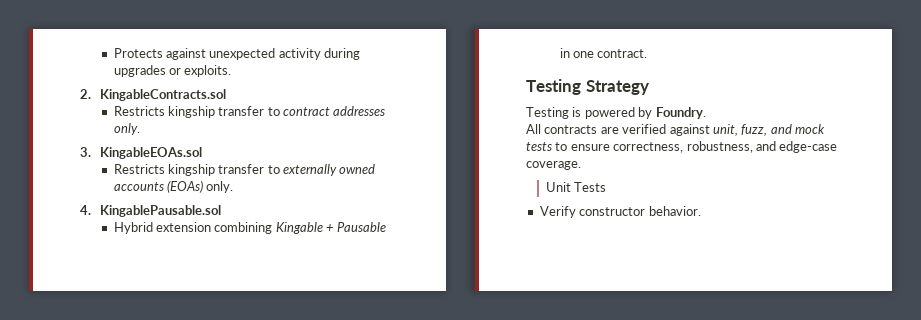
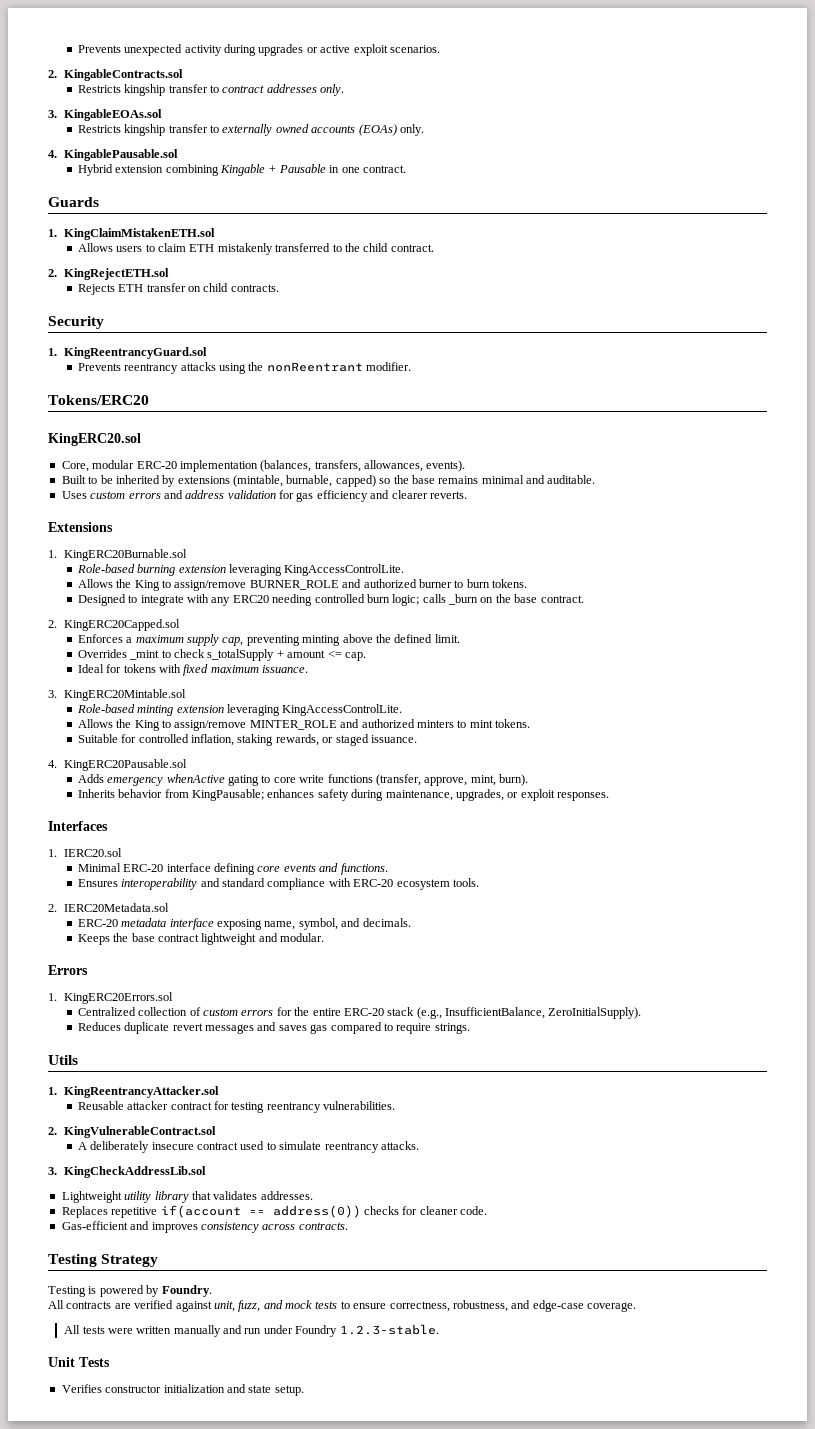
- Protects against unexpected activity during upgrades or exploits.
+ Prevents unexpected activity during upgrades or active exploit scenarios.
+ Guards
+ 1. KingClaimMistakenETH.sol
+ Allows users to claim ETH mistakenly transferred to the child contract.
+ 2. KingRejectETH.sol
+ Rejects ETH transfer on child contracts.
+ Security
+ 1. KingReentrancyGuard.sol
+ Prevents reentrancy attacks using the nonReentrant modifier.
+ Tokens/ERC20
+ KingERC20.sol
+ Core, modular ERC-20 implementation (balances, transfers, allowances, events).
+ Built to be inherited by extensions (mintable, burnable, capped) so the base remains minimal and auditable.
+ Uses custom errors and address validation for gas efficiency and clearer reverts.
+ Extensions
+ 1. KingERC20Burnable.sol
+ Role-based burning extension leveraging KingAccessControlLite.
+ Allows the King to assign/remove BURNER_ROLE and authorized burner to burn tokens.
+ Designed to integrate with any ERC20 needing controlled burn logic; calls _burn on the base contract.
+ 2. KingERC20Capped.sol
+ Enforces a maximum supply cap, preventing minting above the defined limit.
+ Overrides _mint to check s_totalSupply + amount <= cap.
+ Ideal for tokens with fixed maximum issuance.
+ 3. KingERC20Mintable.sol
+ Role-based minting extension leveraging KingAccessControlLite.
+ Allows the King to assign/remove MINTER_ROLE and authorized minters to mint tokens.
+ Suitable for controlled inflation, staking rewards, or staged issuance.
+ 4. KingERC20Pausable.sol
+ Adds emergency whenActive gating to core write functions (transfer, approve, mint, burn).
+ Inherits behavior from KingPausable; enhances safety during maintenance, upgrades, or exploit responses.
+ Interfaces
+ 1. IERC20.sol
+ Minimal ERC-20 interface defining core events and functions.
+ Ensures interoperability and standard compliance with ERC-20 ecosystem tools.
+ 2. IERC20Metadata.sol
+ ERC-20 metadata interface exposing name, symbol, and decimals.
+ Keeps the base contract lightweight and modular.
+ Errors
+ 1. KingERC20Errors.sol
+ Centralized collection of custom errors for the entire ERC-20 stack (e.g., InsufficientBalance, ZeroInitialSupply).
+ Reduces duplicate revert messages and saves gas compared to require strings.
+ Utils
+ 1. KingReentrancyAttacker.sol
+ Reusable attacker contract for testing reentrancy vulnerabilities.
+ 2. KingVulnerableContract.sol
+ A deliberately insecure contract used to simulate reentrancy attacks.
+ 3. KingCheckAddressLib.sol
+ Lightweight utility library that validates addresses.
+ Replaces repetitive if(account == address(0)) checks for cleaner code.
+ Gas-efficient and improves consistency across contracts.
+ All tests were written manually and run under Foundry 1.2.3-stable.
  Unit Tests
- Verify constructor behavior.
+ Verifies constructor initialization and state setup.

